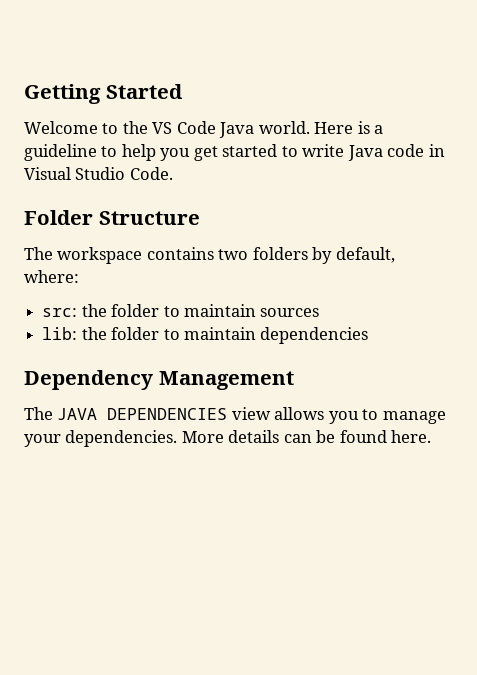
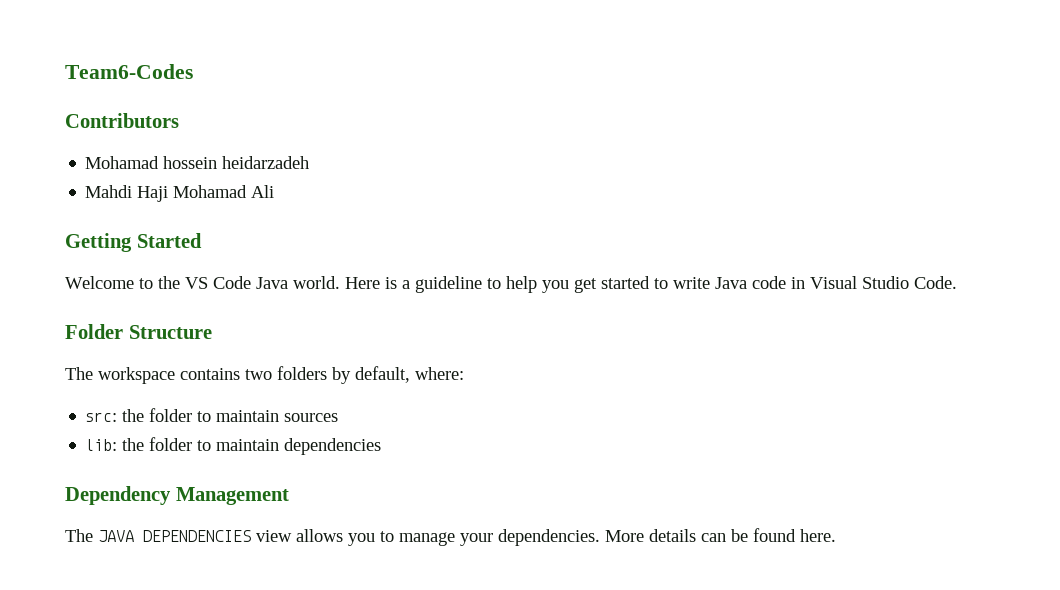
+ Team6-Codes
+ Contributors
+ Mohamad hossein heidarzadeh
+ Mahdi Haji Mohamad Ali

